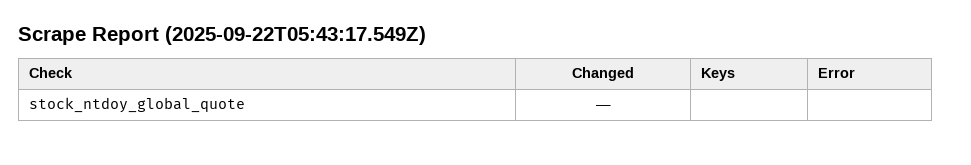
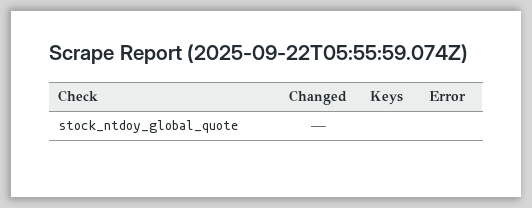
- Scrape Report (2025-09-22T05:43:17.549Z)
+ Scrape Report (2025-09-22T05:55:59.074Z)

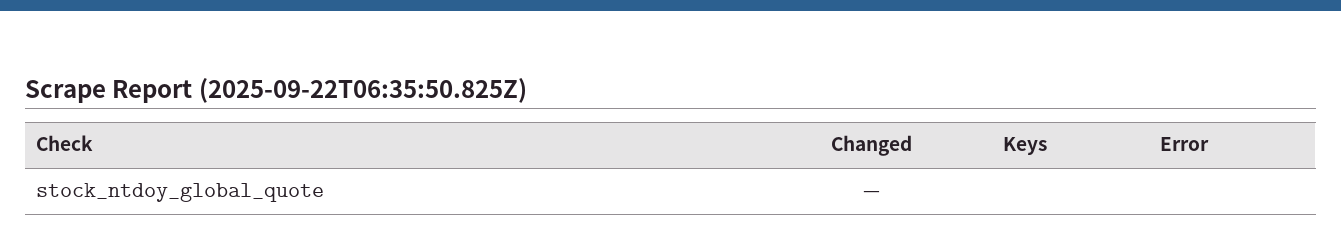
- Scrape Report (2025-09-22T05:55:59.074Z)
+ Scrape Report (2025-09-22T06:35:50.825Z)

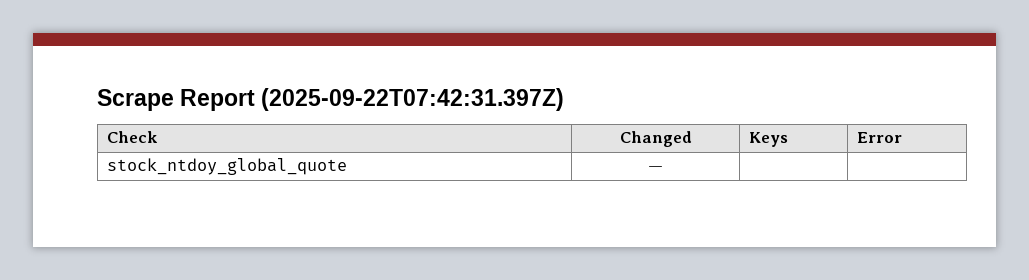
- Scrape Report (2025-09-22T06:35:50.825Z)
+ Scrape Report (2025-09-22T07:42:31.397Z)

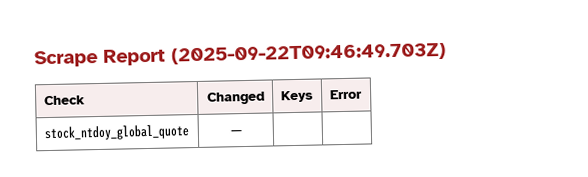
- Scrape Report (2025-09-22T07:42:31.397Z)
+ Scrape Report (2025-09-22T09:46:49.703Z)

